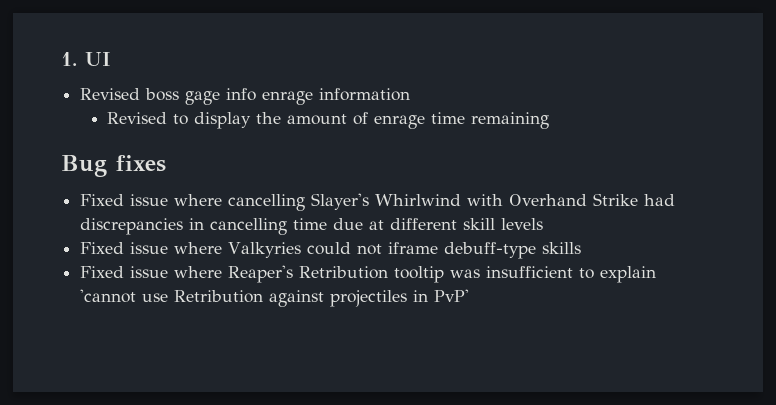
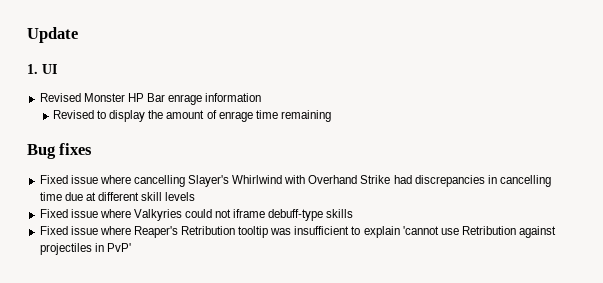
+ Update
- Revised boss gage info enrage information
+ Revised Monster HP Bar enrage information

